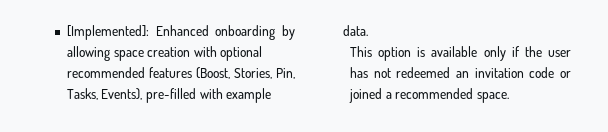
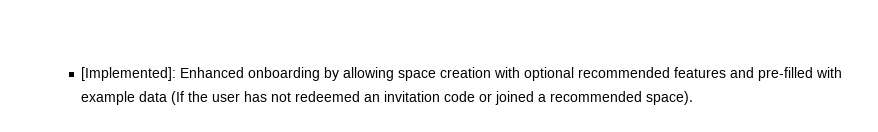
- [Implemented]: Enhanced onboarding by allowing space creation with optional recommended features (Boost, Stories, Pin, Tasks, Events), pre-filled with example data.
- This option is available only if the user has not redeemed an invitation code or joined a recommended space.
+ [Implemented]: Enhanced onboarding by allowing space creation with optional recommended features and pre-filled with example data (If the user has not redeemed an invitation code or joined a recommended space).

